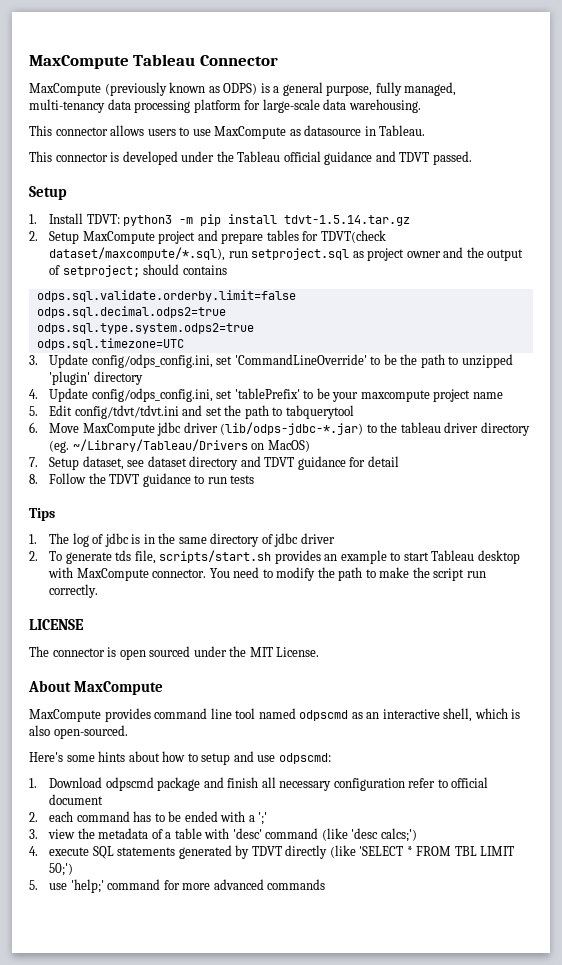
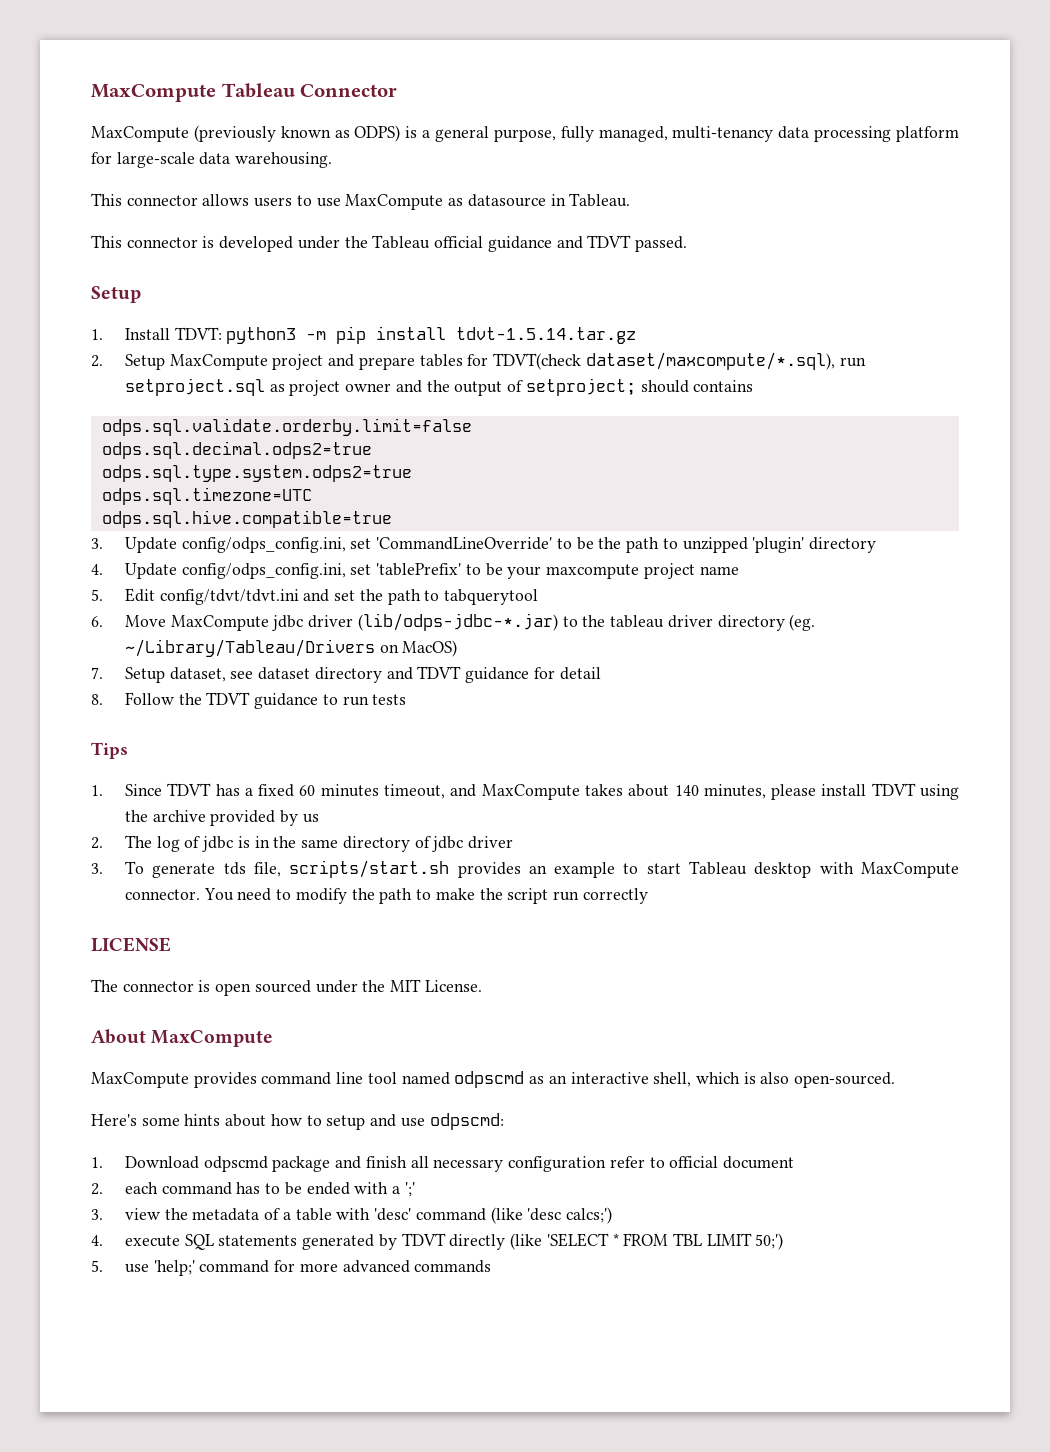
+ odps.sql.hive.compatible=true
- 1. The log of jdbc is in the same directory of jdbc driver
+ 1. Since TDVT has a fixed 60 minutes timeout, and MaxCompute takes about 140 minutes, please install TDVT using the archive provided by us
+ 2. The log of jdbc is in the same directory of jdbc driver
- 2. To generate tds file, scripts/start.sh provides an example to start Tableau desktop with MaxCompute connector.
+ 3. To generate tds file, scripts/start.sh provides an example to start Tableau desktop with MaxCompute connector.
- You need to modify the path to make the script run correctly.
+ You need to modify the path to make the script run correctly

